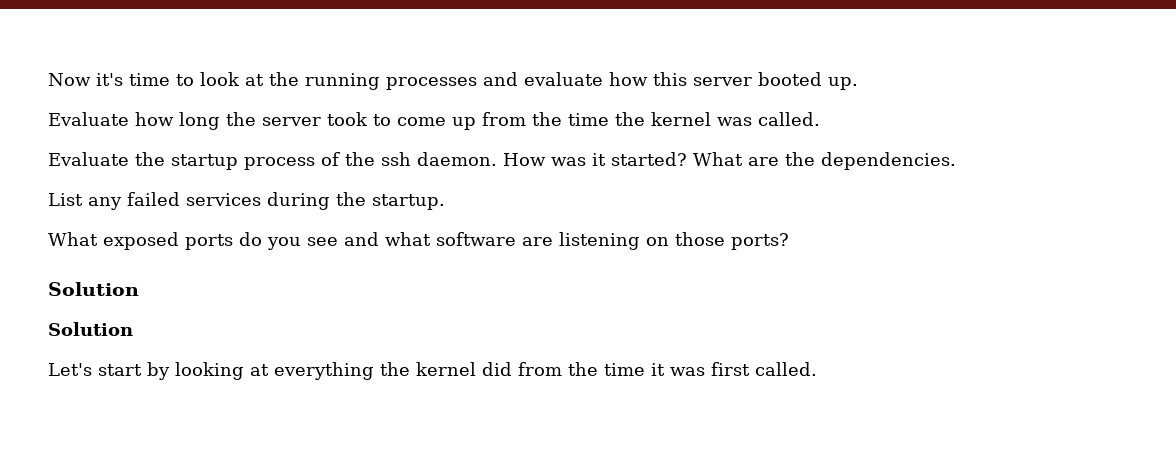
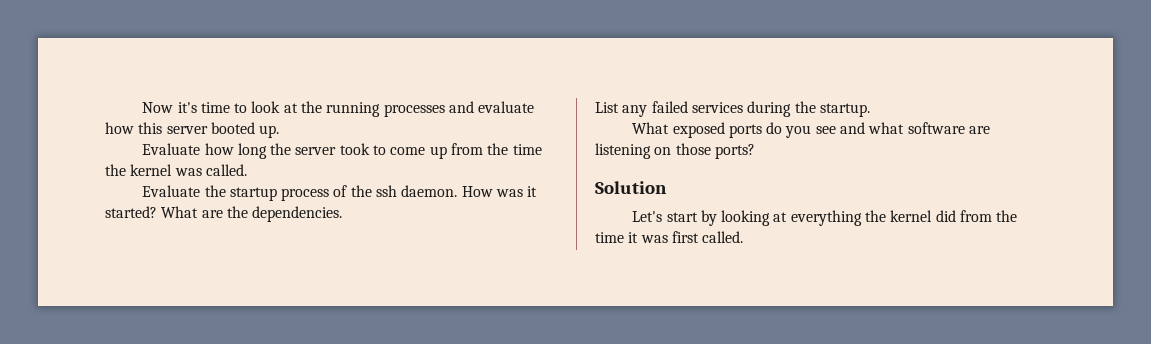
  What exposed ports do you see and what software are listening on those ports?
- Solution

